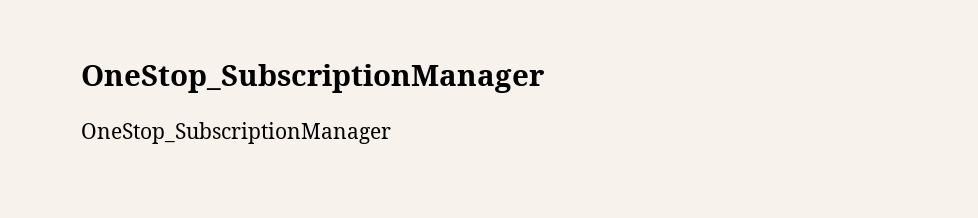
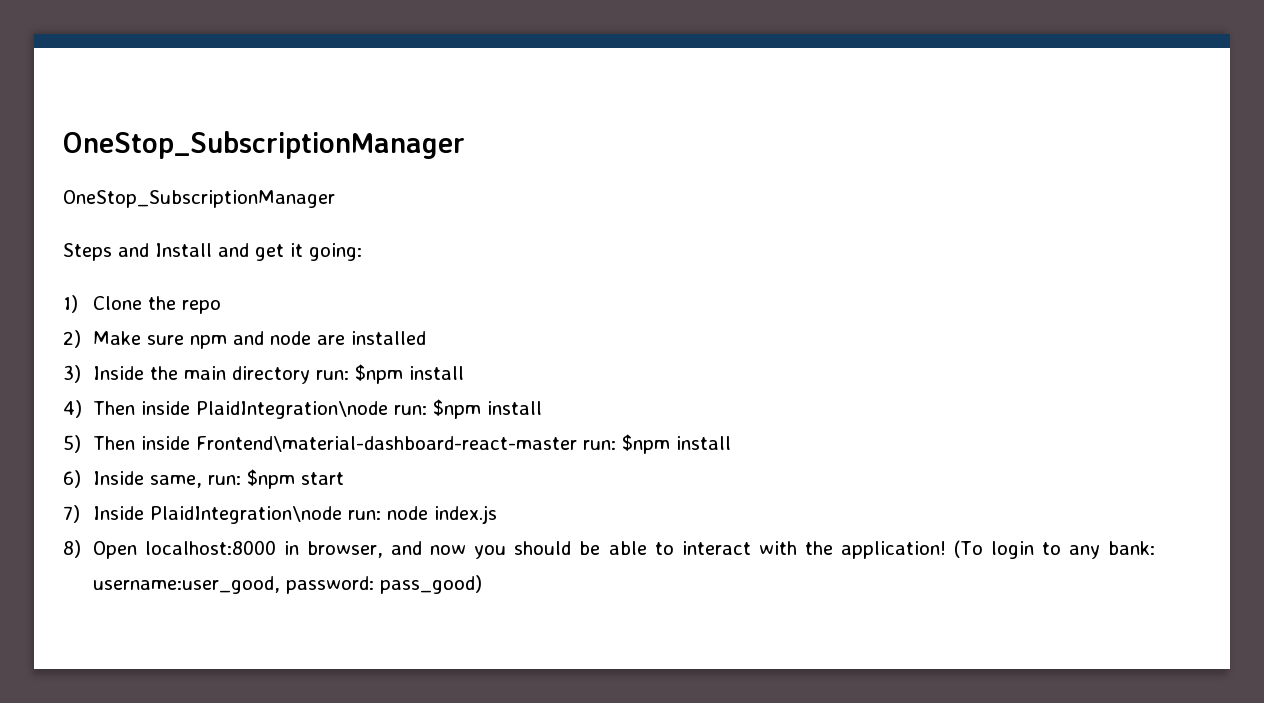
+ Steps and Install and get it going:
+ 1) Clone the repo
+ 2) Make sure npm and node are installed
+ 3) Inside the main directory run: $npm install
+ 4) Then inside PlaidIntegration\node run: $npm install
+ 5) Then inside Frontend\material-dashboard-react-master run: $npm install
+ 6) Inside same, run: $npm start
+ 7) Inside PlaidIntegration\node run: node index.js
+ 8) Open localhost:8000 in browser, and now you should be able to interact with the application! (To login to any bank: username:user_good, password: pass_good)

